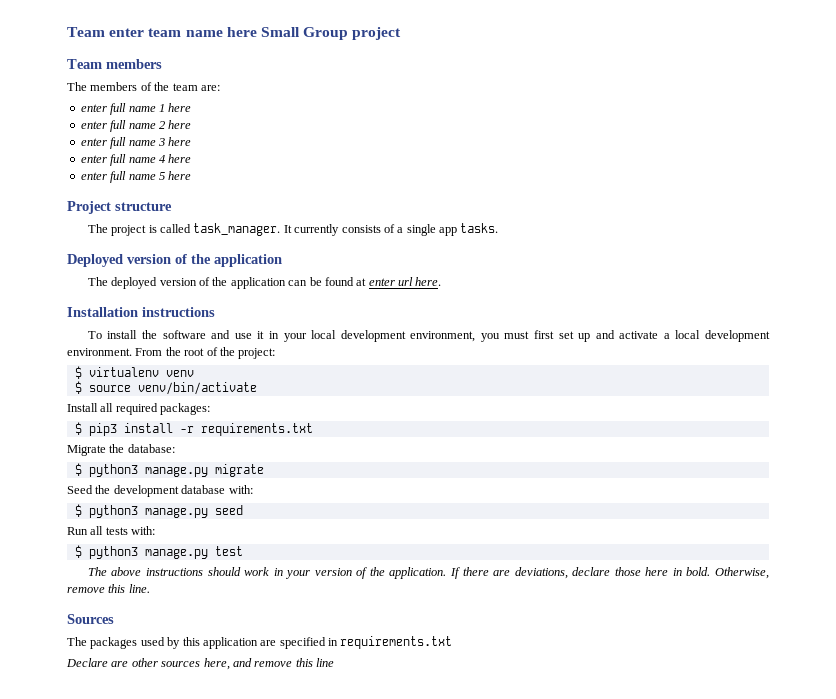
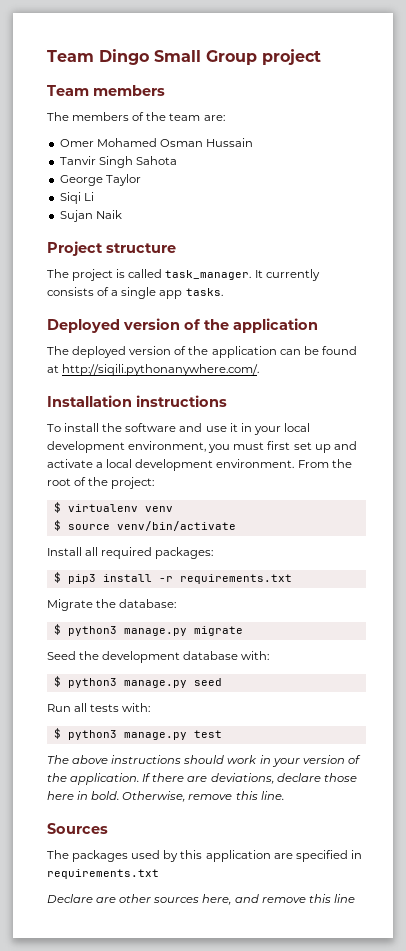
- Team enter team name here Small Group project
+ Team Dingo Small Group project
- enter full name 1 here
- enter full name 2 here
- enter full name 3 here
- enter full name 4 here
- enter full name 5 here
+ Omer Mohamed Osman Hussain
+ Tanvir Singh Sahota
+ George Taylor
+ Siqi Li
+ Sujan Naik
- The deployed version of the application can be found at enter url here.
+ The deployed version of the application can be found at http://siqili.pythonanywhere.com/.

